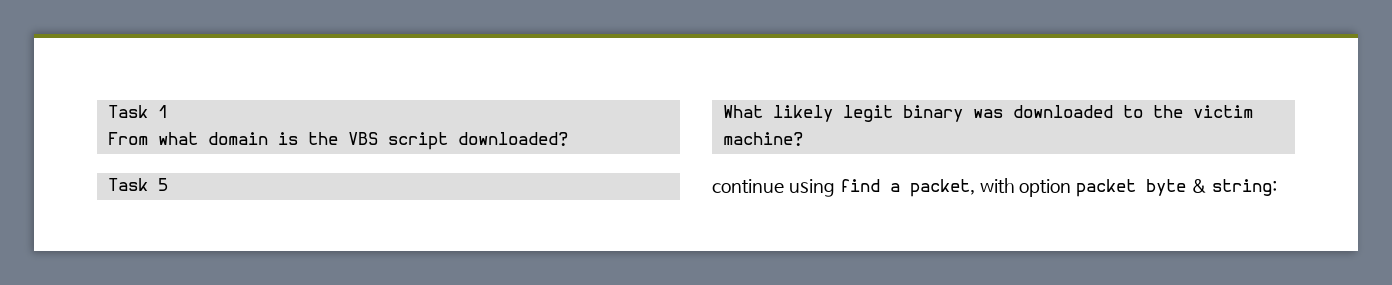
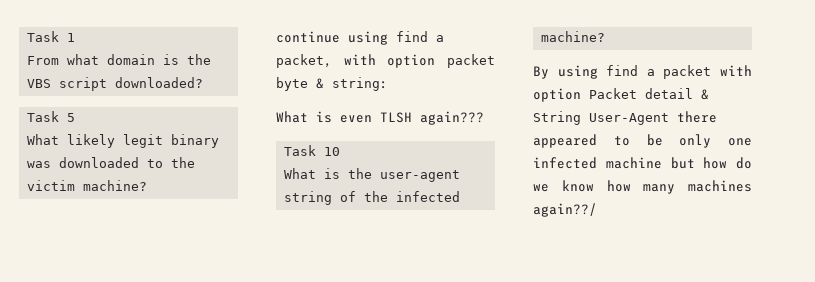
+ What is even TLSH again???
+ Task 10
+ What is the user-agent string of the infected machine?
+ By using find a packet with option Packet detail & String User-Agent there appeared to be only one infected machine but how do we know how many machines again??/

